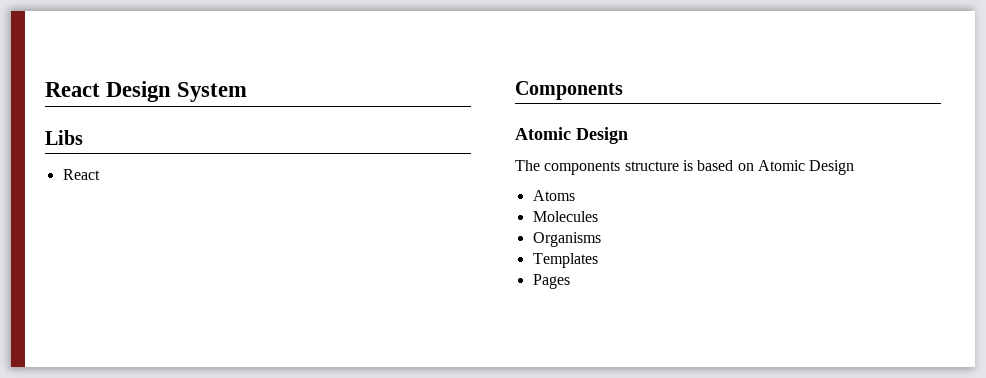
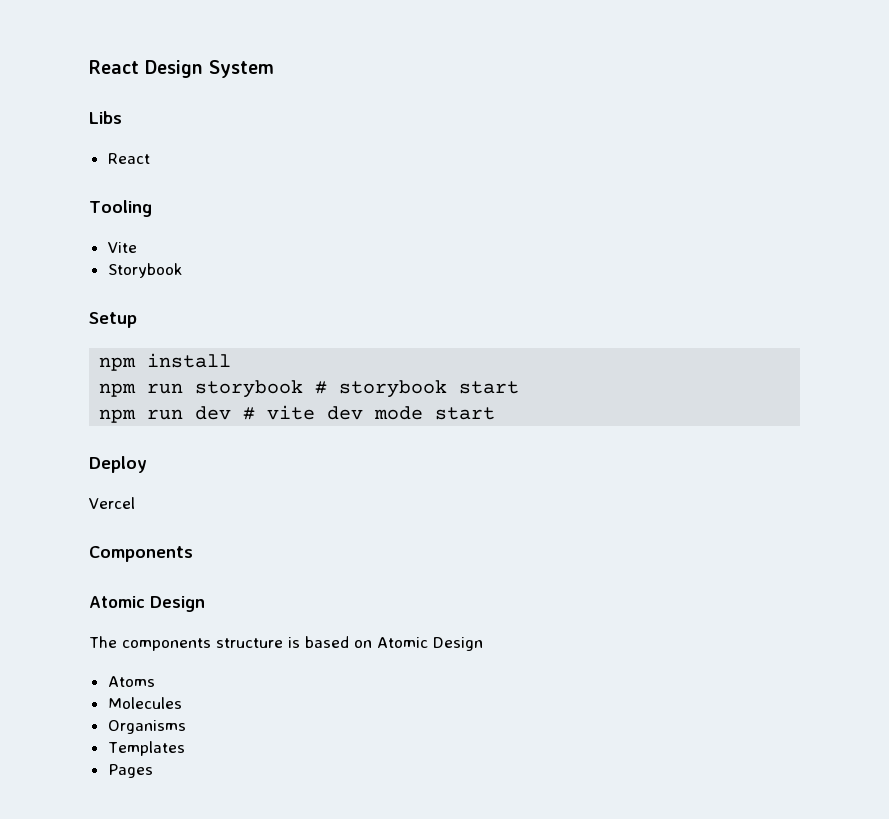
+ Tooling
+ Vite
+ Storybook
+ Setup
+ npm install
+ npm run storybook # storybook start
+ npm run dev # vite dev mode start
+ Deploy
+ Vercel

